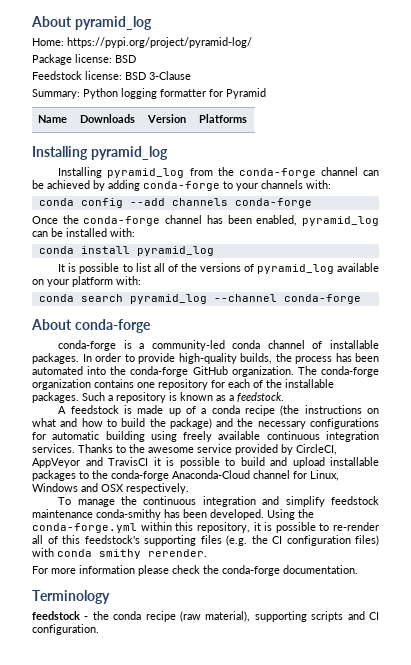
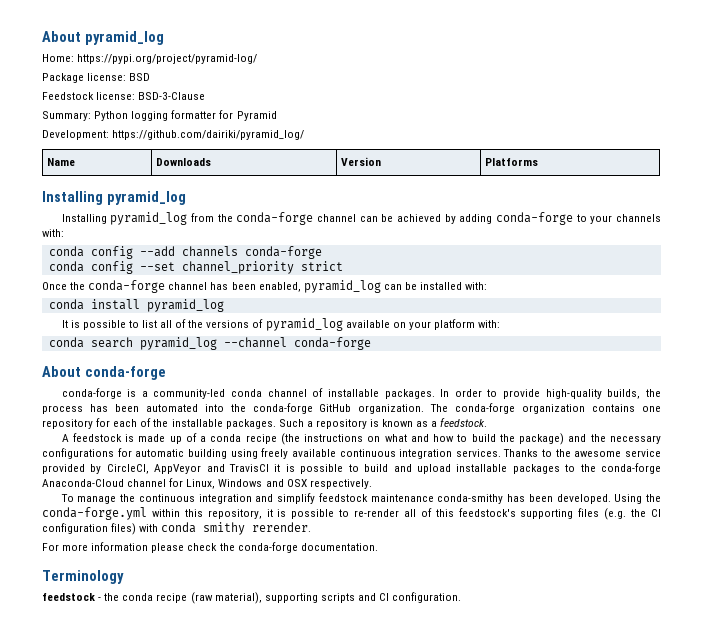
- Feedstock license: BSD 3-Clause
+ Feedstock license: BSD-3-Clause
+ Development: https://github.com/dairiki/pyramid_log/
+ conda config --set channel_priority strict

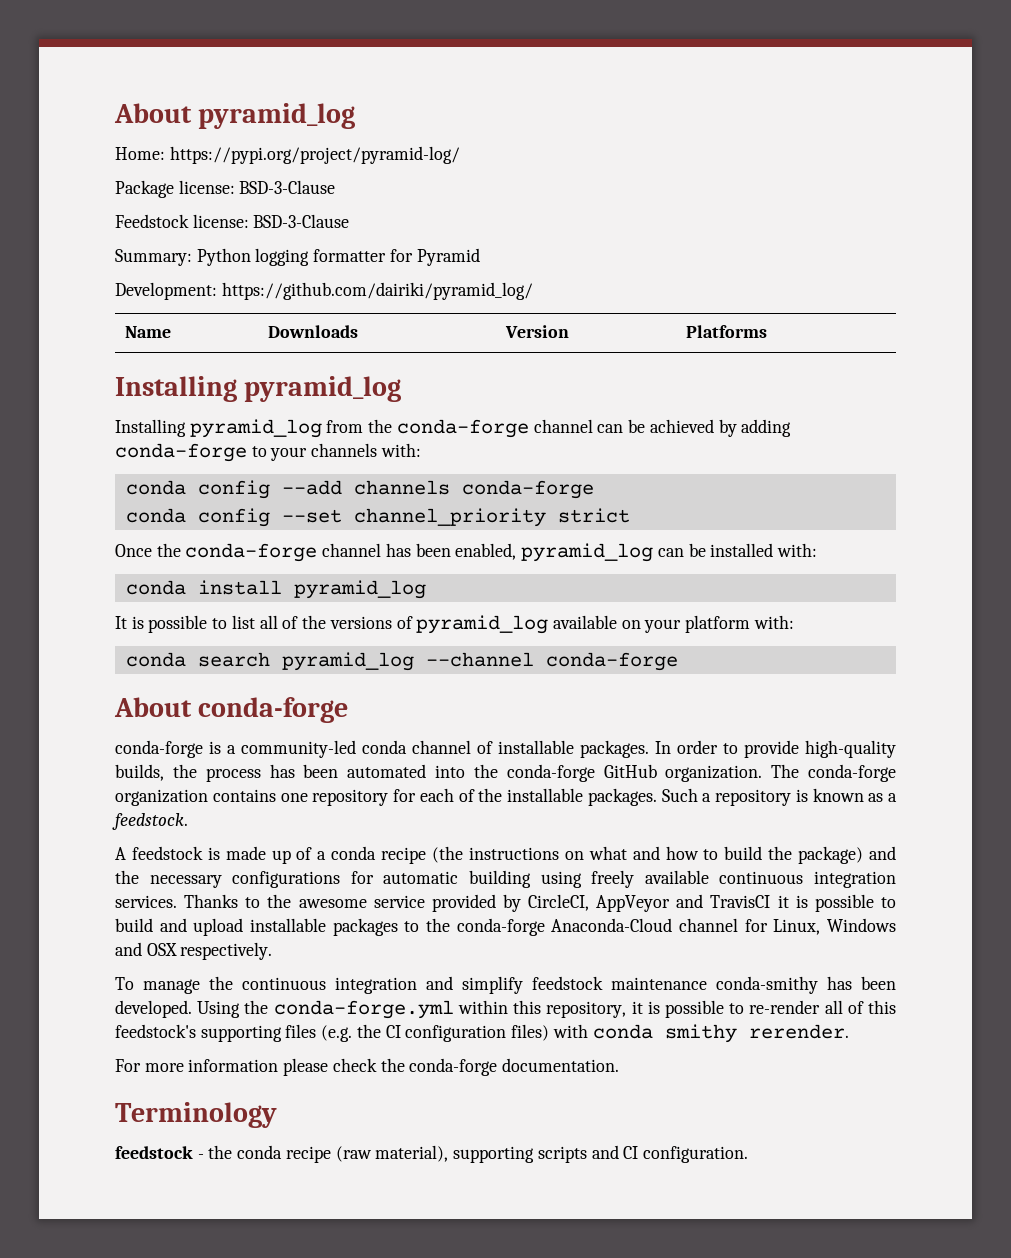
- Package license: BSD
+ Package license: BSD-3-Clause

